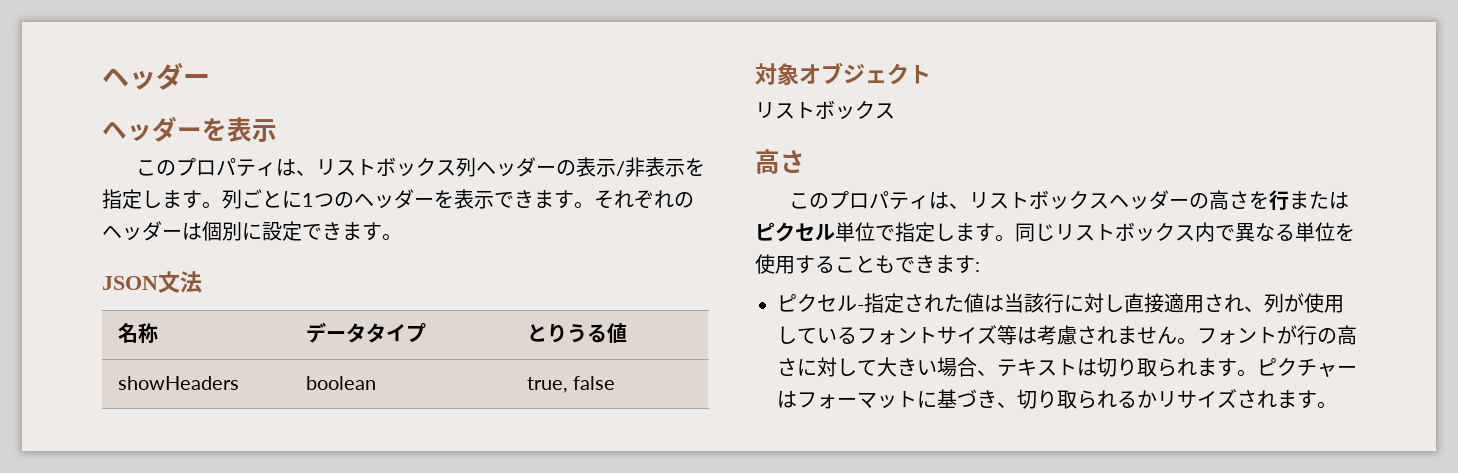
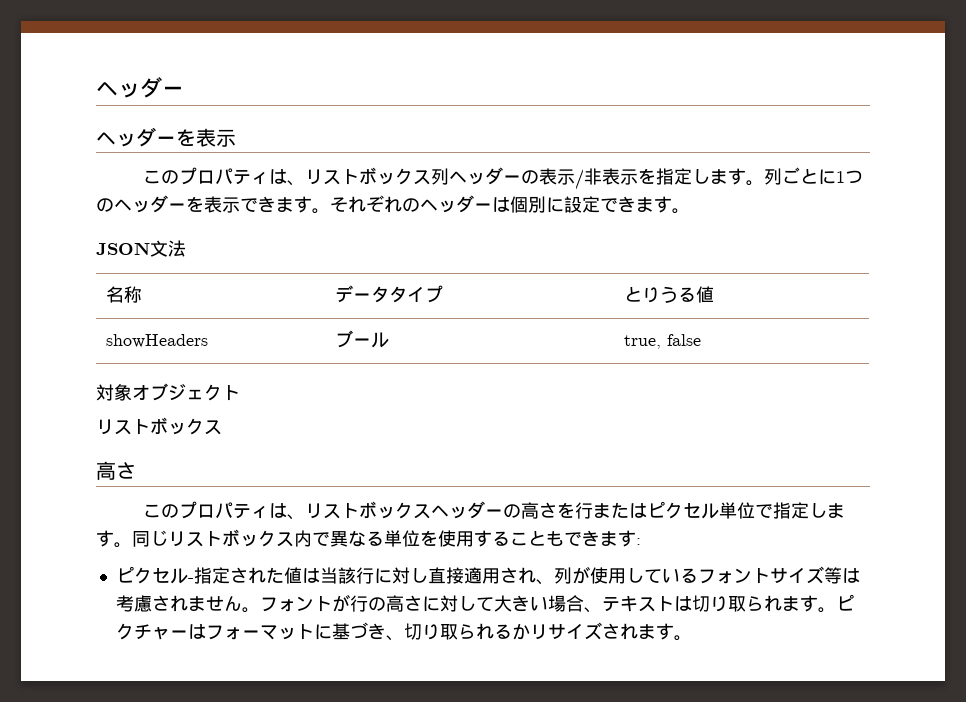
- showHeaders | boolean | true, false
+ showHeaders | ブール | true, false

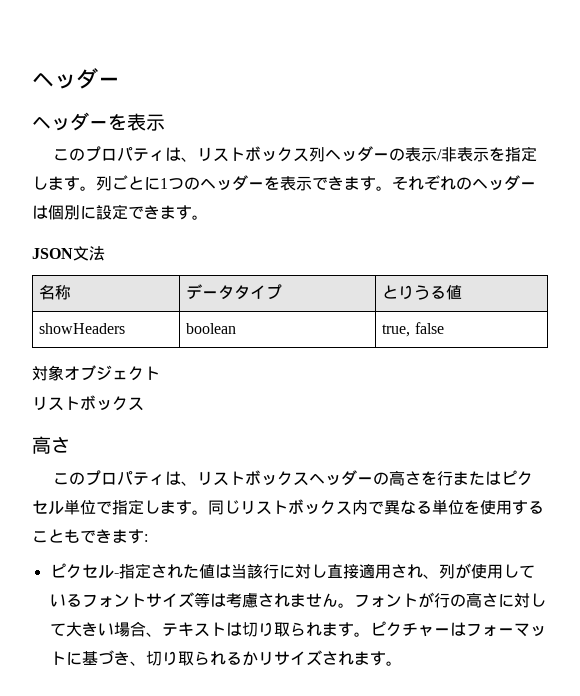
- showHeaders | ブール | true, false
+ showHeaders | boolean | true, false

